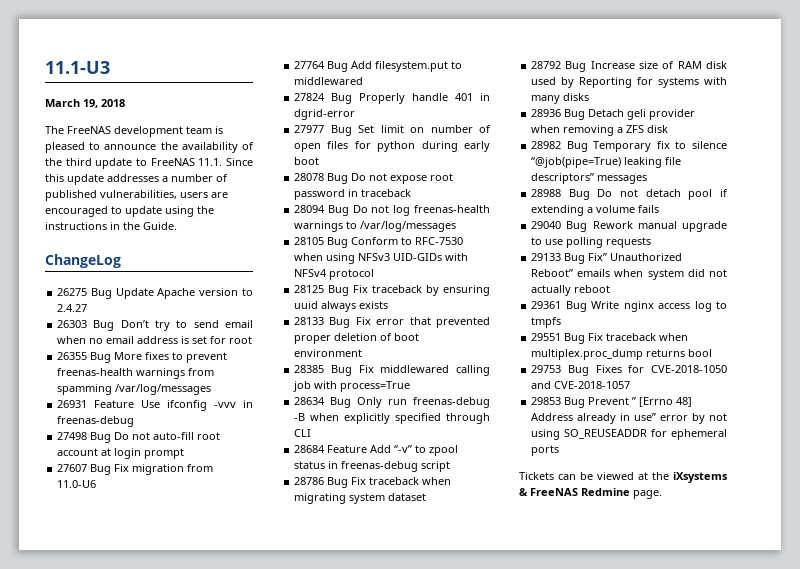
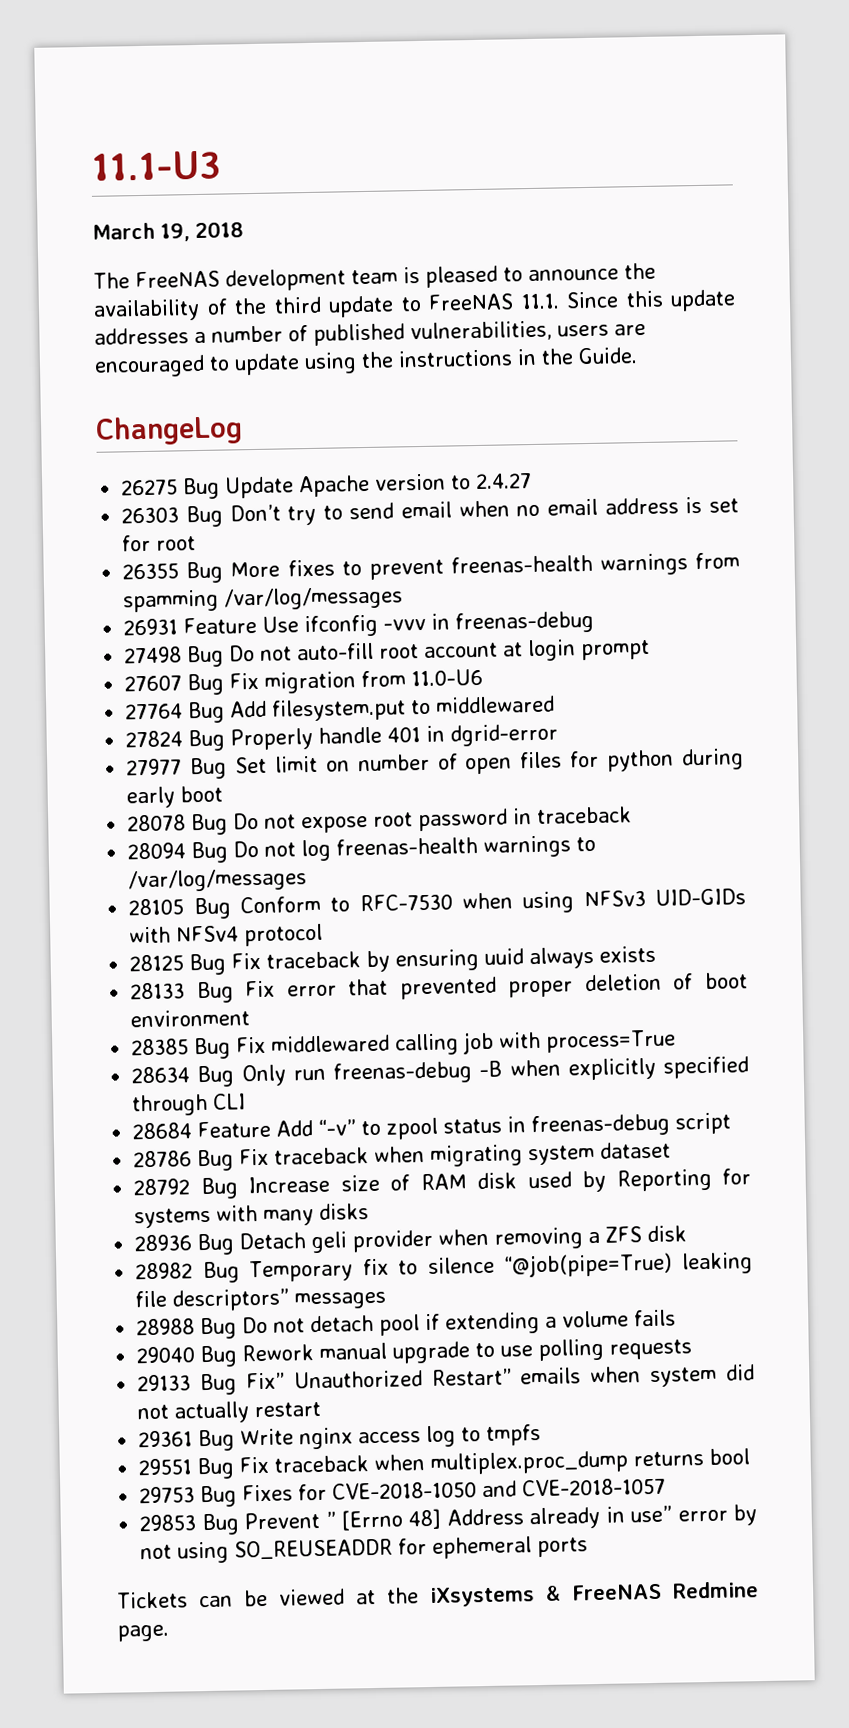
- 29133 Bug Fix” Unauthorized Reboot” emails when system did not actually reboot
+ 29133 Bug Fix” Unauthorized Restart” emails when system did not actually restart

